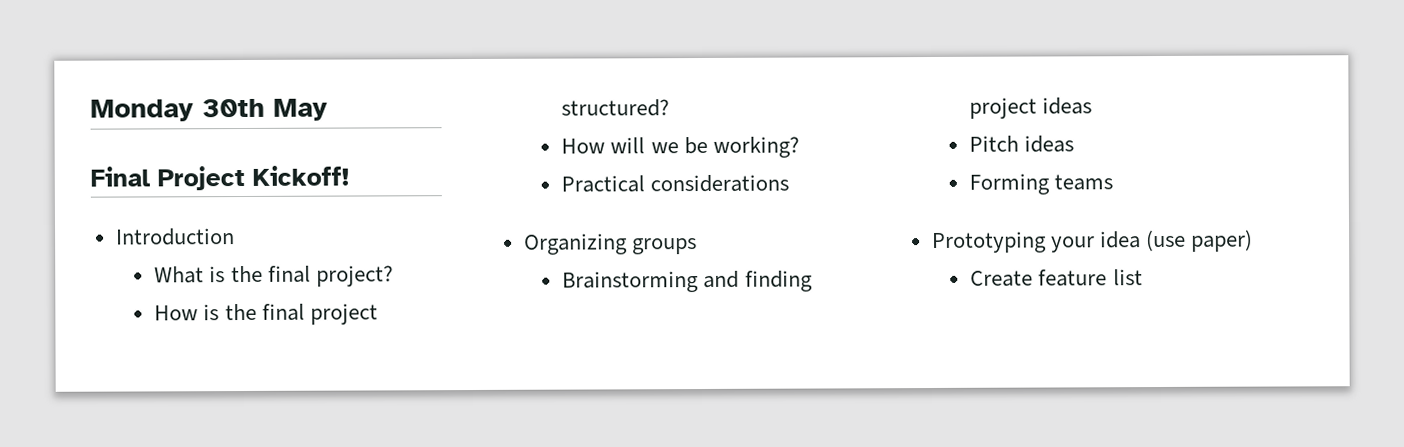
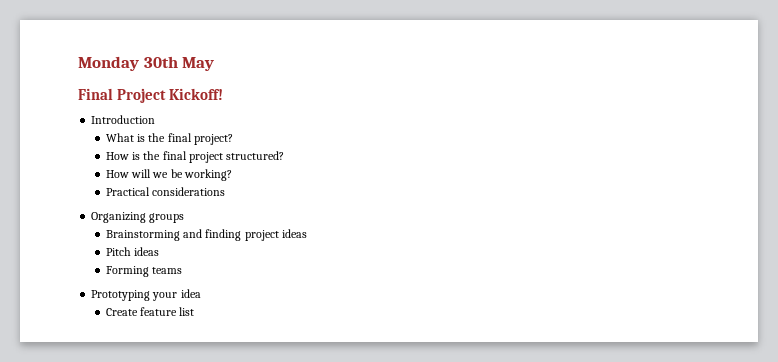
- Prototyping your idea (use paper)
+ Prototyping your idea

